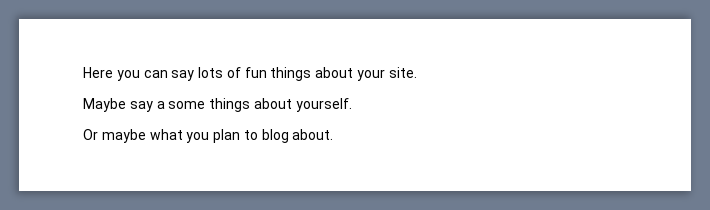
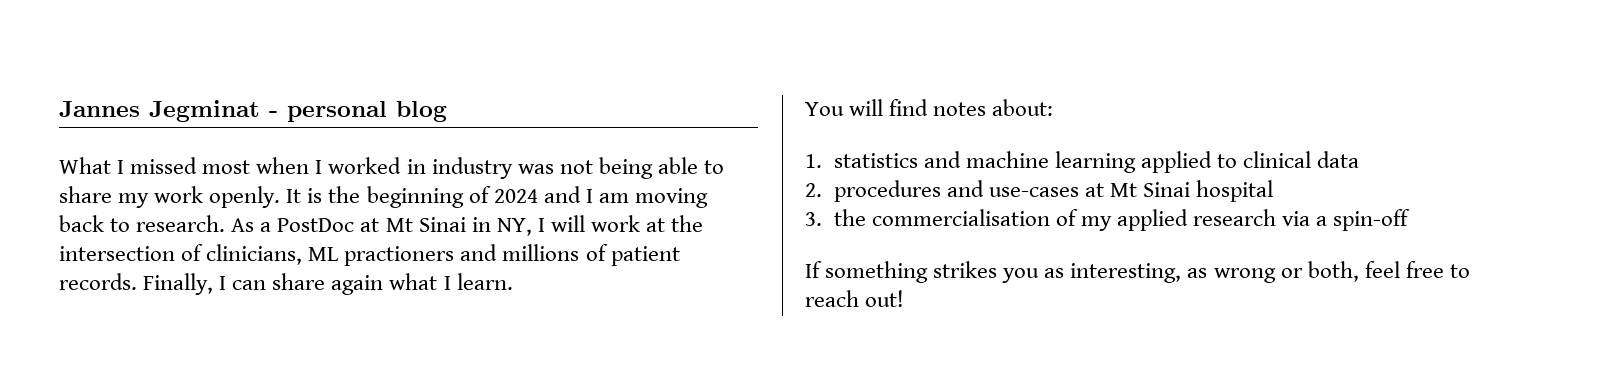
- Here you can say lots of fun things about your site.
- Maybe say a some things about yourself.
- Or maybe what you plan to blog about.
+ Jannes Jegminat - personal blog
+ What I missed most when I worked in industry was not being able to share my work openly. It is the beginning of 2024 and I am moving back to research. As a PostDoc at Mt Sinai in NY, I will work at the intersection of clinicians, ML practioners and millions of patient records. Finally, I can share again what I learn.
+ You will find notes about:
+ 1. statistics and machine learning applied to clinical data
+ 2. procedures and use-cases at Mt Sinai hospital
+ 3. the commercialisation of my applied research via a spin-off
+ If something strikes you as interesting, as wrong or both, feel free to reach out!

